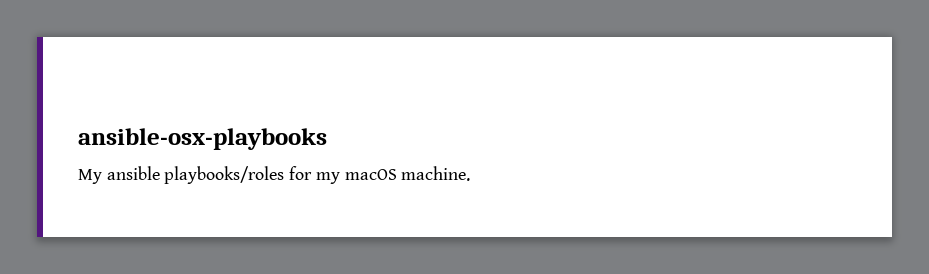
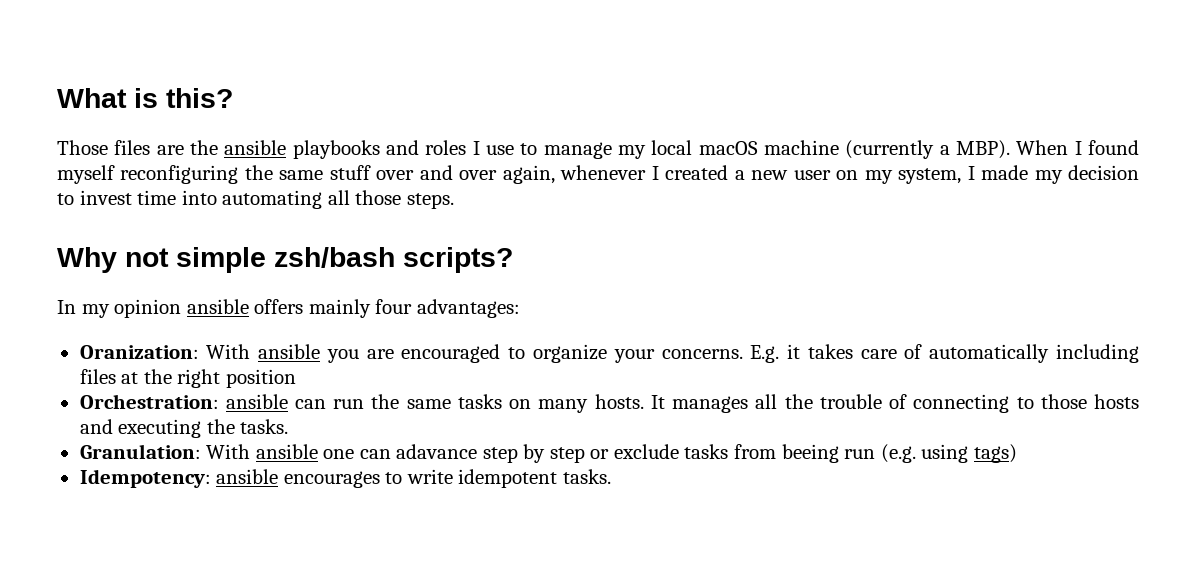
- ansible-osx-playbooks
- My ansible playbooks/roles for my macOS machine.
+ What is this?
+ Those files are the ansible playbooks and roles I use to manage my local macOS machine (currently a MBP). When I found myself reconfiguring the same stuff over and over again, whenever I created a new user on my system, I made my decision to invest time into automating all those steps.
+ Why not simple zsh/bash scripts?
+ In my opinion ansible offers mainly four advantages:
+ Oranization: With ansible you are encouraged to organize your concerns. E.g. it takes care of automatically including files at the right position
+ Orchestration: ansible can run the same tasks on many hosts. It manages all the trouble of connecting to those hosts and executing the tasks.
+ Granulation: With ansible one can adavance step by step or exclude tasks from beeing run (e.g. using tags)
+ Idempotency: ansible encourages to write idempotent tasks.

